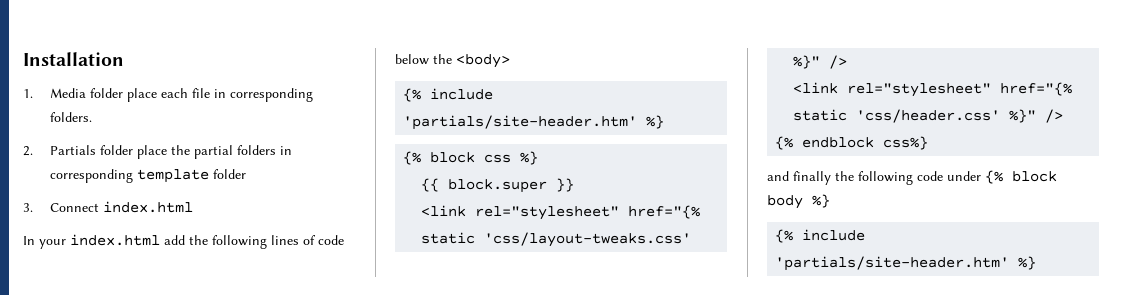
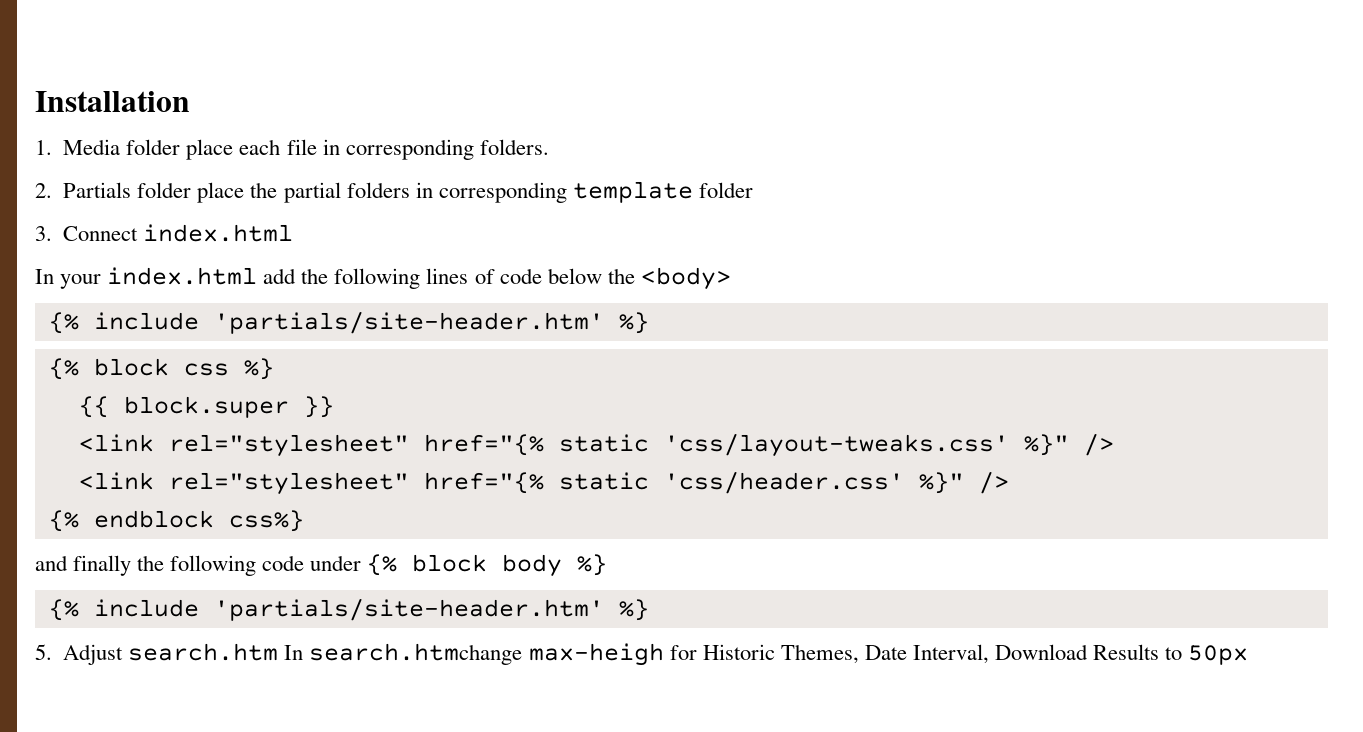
+ 5. Adjust search.htm In search.htmchange max-heigh for Historic Themes, Date Interval, Download Results to 50px

